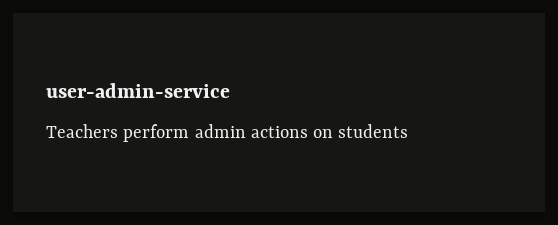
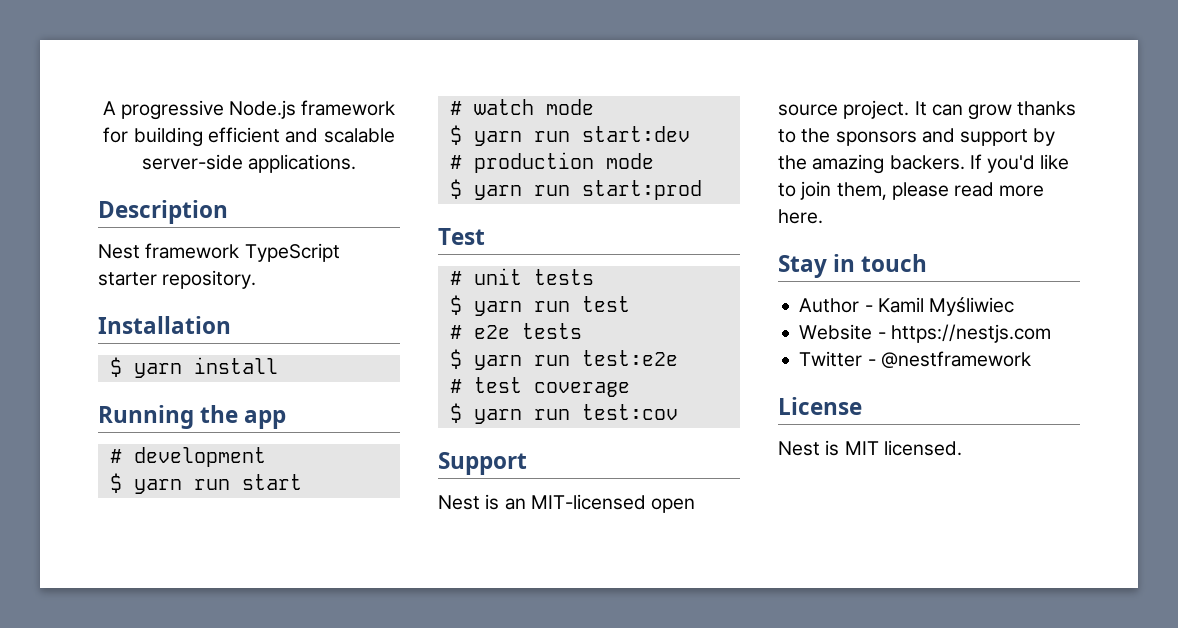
- user-admin-service
- Teachers perform admin actions on students
+ A progressive Node.js framework for building efficient and scalable server-side applications.
+ Description
+ Nest framework TypeScript starter repository.
+ Installation
+ $ yarn install
+ Running the app
+ # development
+ $ yarn run start
+ # watch mode
+ $ yarn run start:dev
+ # production mode
+ $ yarn run start:prod
+ Test
+ # unit tests
+ $ yarn run test
+ # e2e tests
+ $ yarn run test:e2e
+ # test coverage
+ $ yarn run test:cov
+ Support
+ Nest is an MIT-licensed open source project. It can grow thanks to the sponsors and support by the amazing backers. If you'd like to join them, please read more here.
+ Stay in touch
+ Author - Kamil Myśliwiec
+ Website - https://nestjs.com
+ Twitter - @nestframework
+ License
+ Nest is MIT licensed.

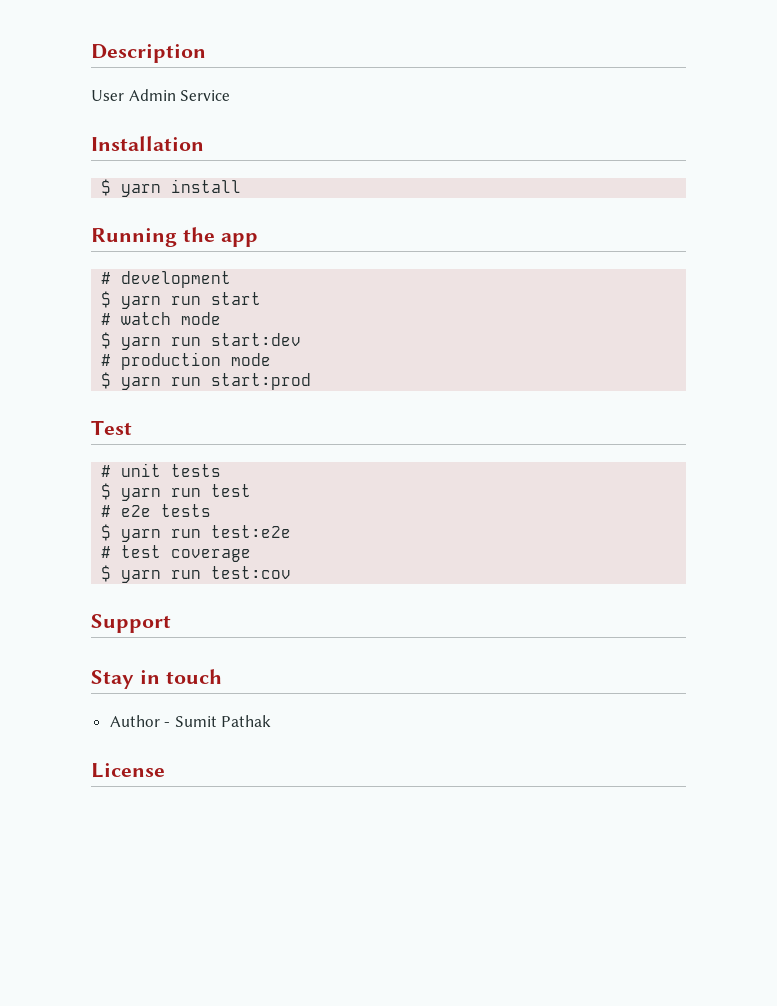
- A progressive Node.js framework for building efficient and scalable server-side applications.
  Description
- Nest framework TypeScript starter repository.
+ User Admin Service
- Nest is an MIT-licensed open source project. It can grow thanks to the sponsors and support by the amazing backers. If you'd like to join them, please read more here.
- Author - Kamil Myśliwiec
- Website - https://nestjs.com
- Twitter - @nestframework
+ Author - Sumit Pathak
  License
- Nest is MIT licensed.

